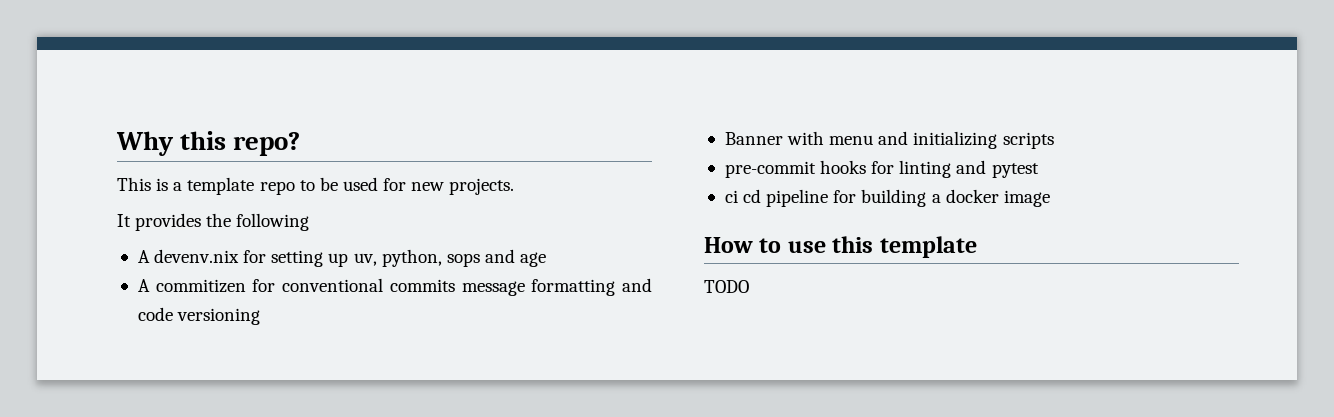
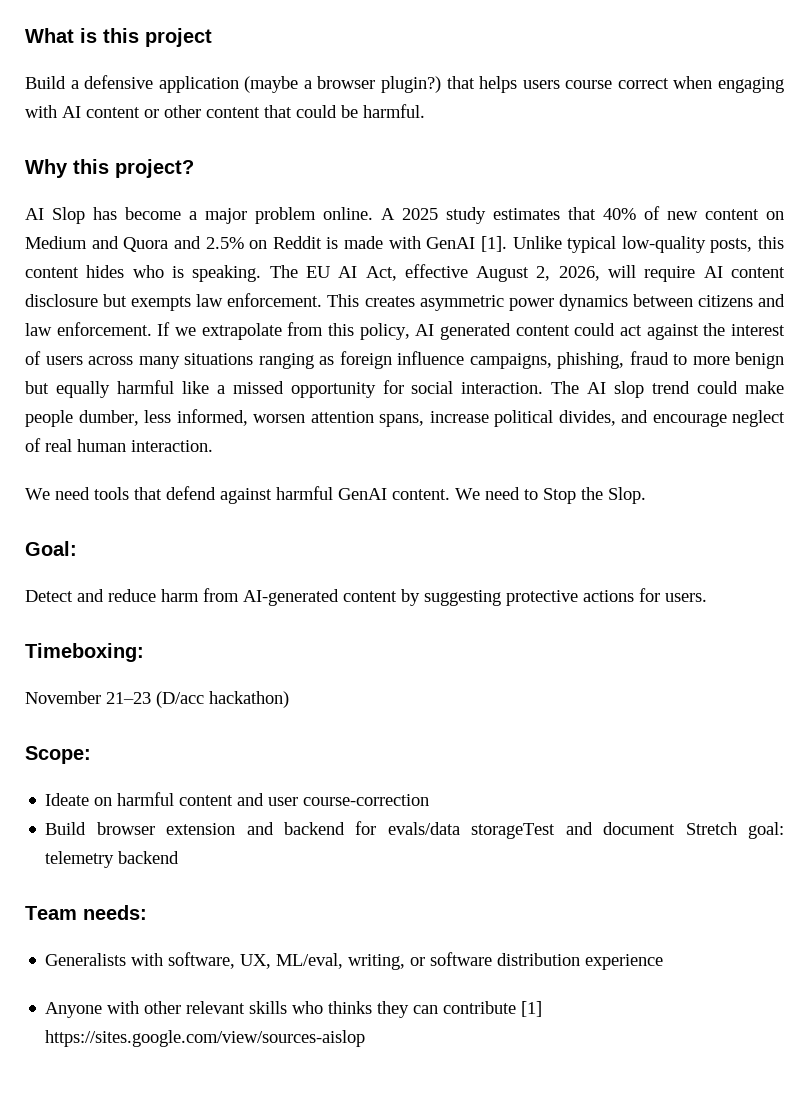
- Why this repo?
- This is a template repo to be used for new projects.
- It provides the following
- A devenv.nix for setting up uv, python, sops and age
- A commitizen for conventional commits message formatting and code versioning
- Banner with menu and initializing scripts
- pre-commit hooks for linting and pytest
- ci cd pipeline for building a docker image
- How to use this template
- TODO
+ What is this project
+ Build a defensive application (maybe a browser plugin?) that helps users course correct when engaging with AI content or other content that could be harmful.
+ Why this project?
+ AI Slop has become a major problem online. A 2025 study estimates that 40% of new content on Medium and Quora and 2.5% on Reddit is made with GenAI [1]. Unlike typical low-quality posts, this content hides who is speaking. The EU AI Act, effective August 2, 2026, will require AI content disclosure but exempts law enforcement. This creates asymmetric power dynamics between citizens and law enforcement. If we extrapolate from this policy, AI generated content could act against the interest of users across many situations ranging as foreign influence campaigns, phishing, fraud to more benign but equally harmful like a missed opportunity for social interaction. The AI slop trend could make people dumber, less informed, worsen attention spans, increase political divides, and encourage neglect of real human interaction.
+ We need tools that defend against harmful GenAI content. We need to Stop the Slop.
+ Goal:
+ Detect and reduce harm from AI-generated content by suggesting protective actions for users.
+ Timeboxing:
+ November 21–23 (D/acc hackathon)
+ Scope:
+ Ideate on harmful content and user course-correction
+ Build browser extension and backend for evals/data storageTest and document Stretch goal: telemetry backend
+ Team needs:
+ Generalists with software, UX, ML/eval, writing, or software distribution experience
+ Anyone with other relevant skills who thinks they can contribute [1] https://sites.google.com/view/sources-aislop

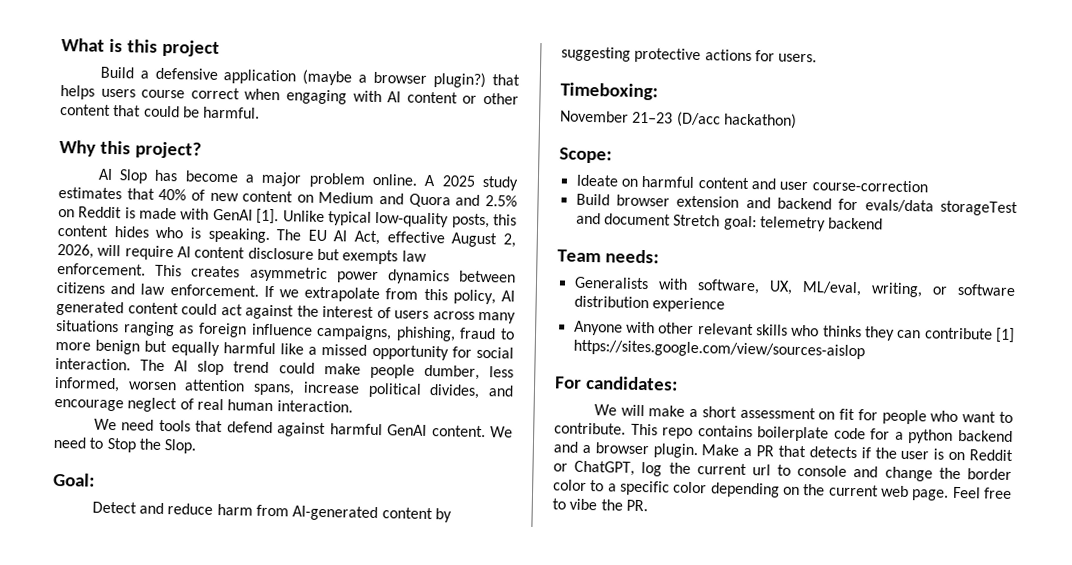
+ For candidates:
+ We will make a short assessment on fit for people who want to contribute. This repo contains boilerplate code for a python backend and a browser plugin. Make a PR that detects if the user is on Reddit or ChatGPT, log the current url to console and change the border color to a specific color depending on the current web page. Feel free to vibe the PR.

